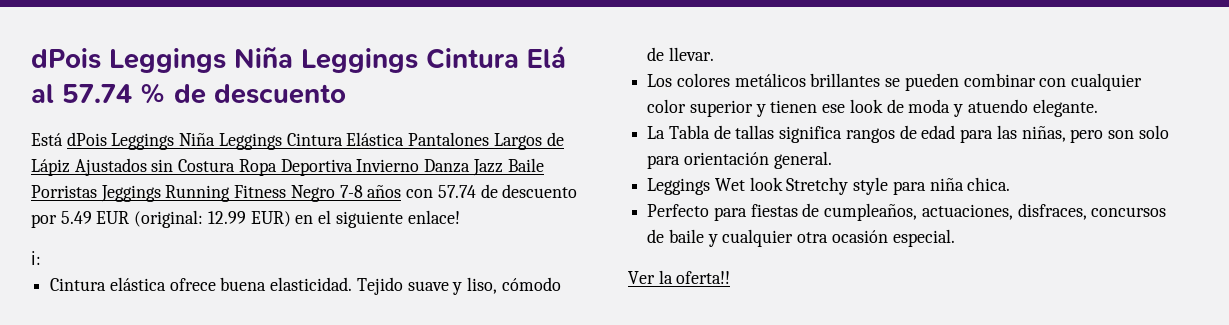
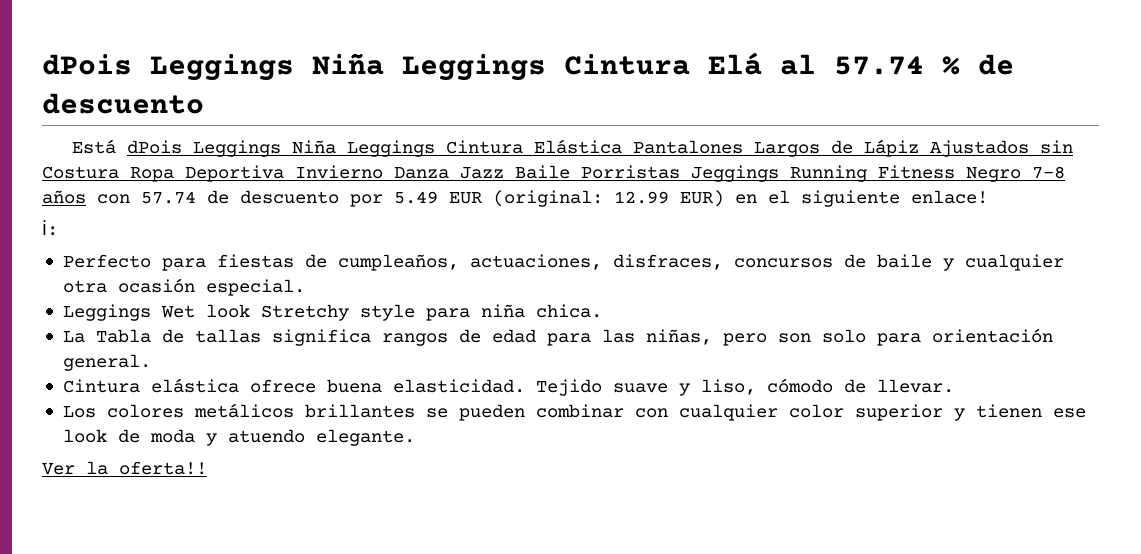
+ Perfecto para fiestas de cumpleaños, actuaciones, disfraces, concursos de baile y cualquier otra ocasión especial.
+ Leggings Wet look Stretchy style para niña chica.
+ La Tabla de tallas significa rangos de edad para las niñas, pero son solo para orientación general.
- La Tabla de tallas significa rangos de edad para las niñas, pero son solo para orientación general.
- Leggings Wet look Stretchy style para niña chica.
- Perfecto para fiestas de cumpleaños, actuaciones, disfraces, concursos de baile y cualquier otra ocasión especial.

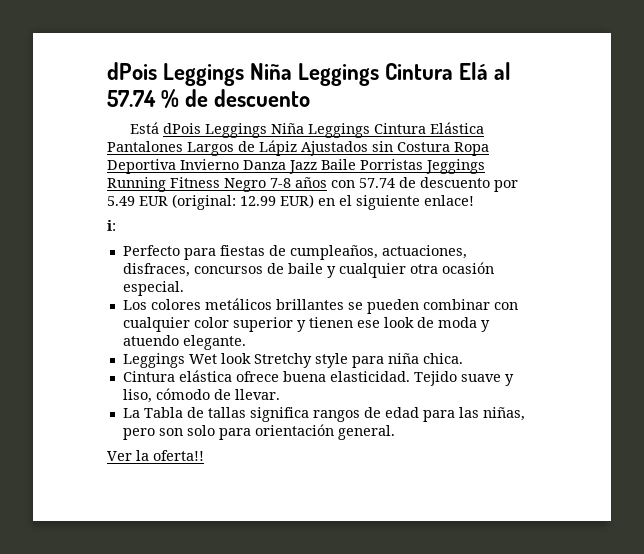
- Leggings Wet look Stretchy style para niña chica.
- La Tabla de tallas significa rangos de edad para las niñas, pero son solo para orientación general.
- Cintura elástica ofrece buena elasticidad. Tejido suave y liso, cómodo de llevar.
+ Leggings Wet look Stretchy style para niña chica.
+ Cintura elástica ofrece buena elasticidad. Tejido suave y liso, cómodo de llevar.
+ La Tabla de tallas significa rangos de edad para las niñas, pero son solo para orientación general.

